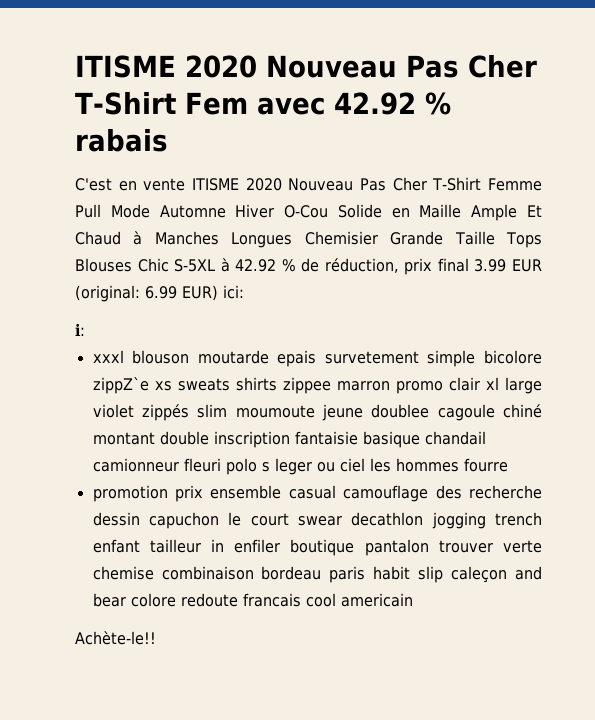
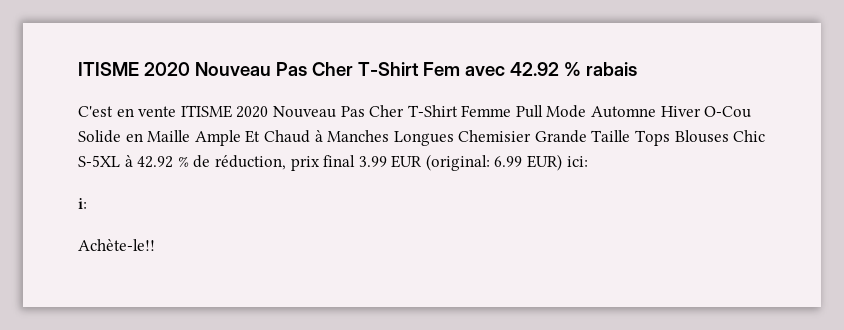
- xxxl blouson moutarde epais survetement simple bicolore zippZ`e xs sweats shirts zippee marron promo clair xl large violet zippés slim moumoute jeune doublee cagoule chiné montant double inscription fantaisie basique chandail camionneur fleuri polo s leger ou ciel les hommes fourre
- promotion prix ensemble casual camouflage des recherche dessin capuchon le court swear decathlon jogging trench enfant tailleur in enfiler boutique pantalon trouver verte chemise combinaison bordeau paris habit slip caleçon and bear colore redoute francais cool americain

